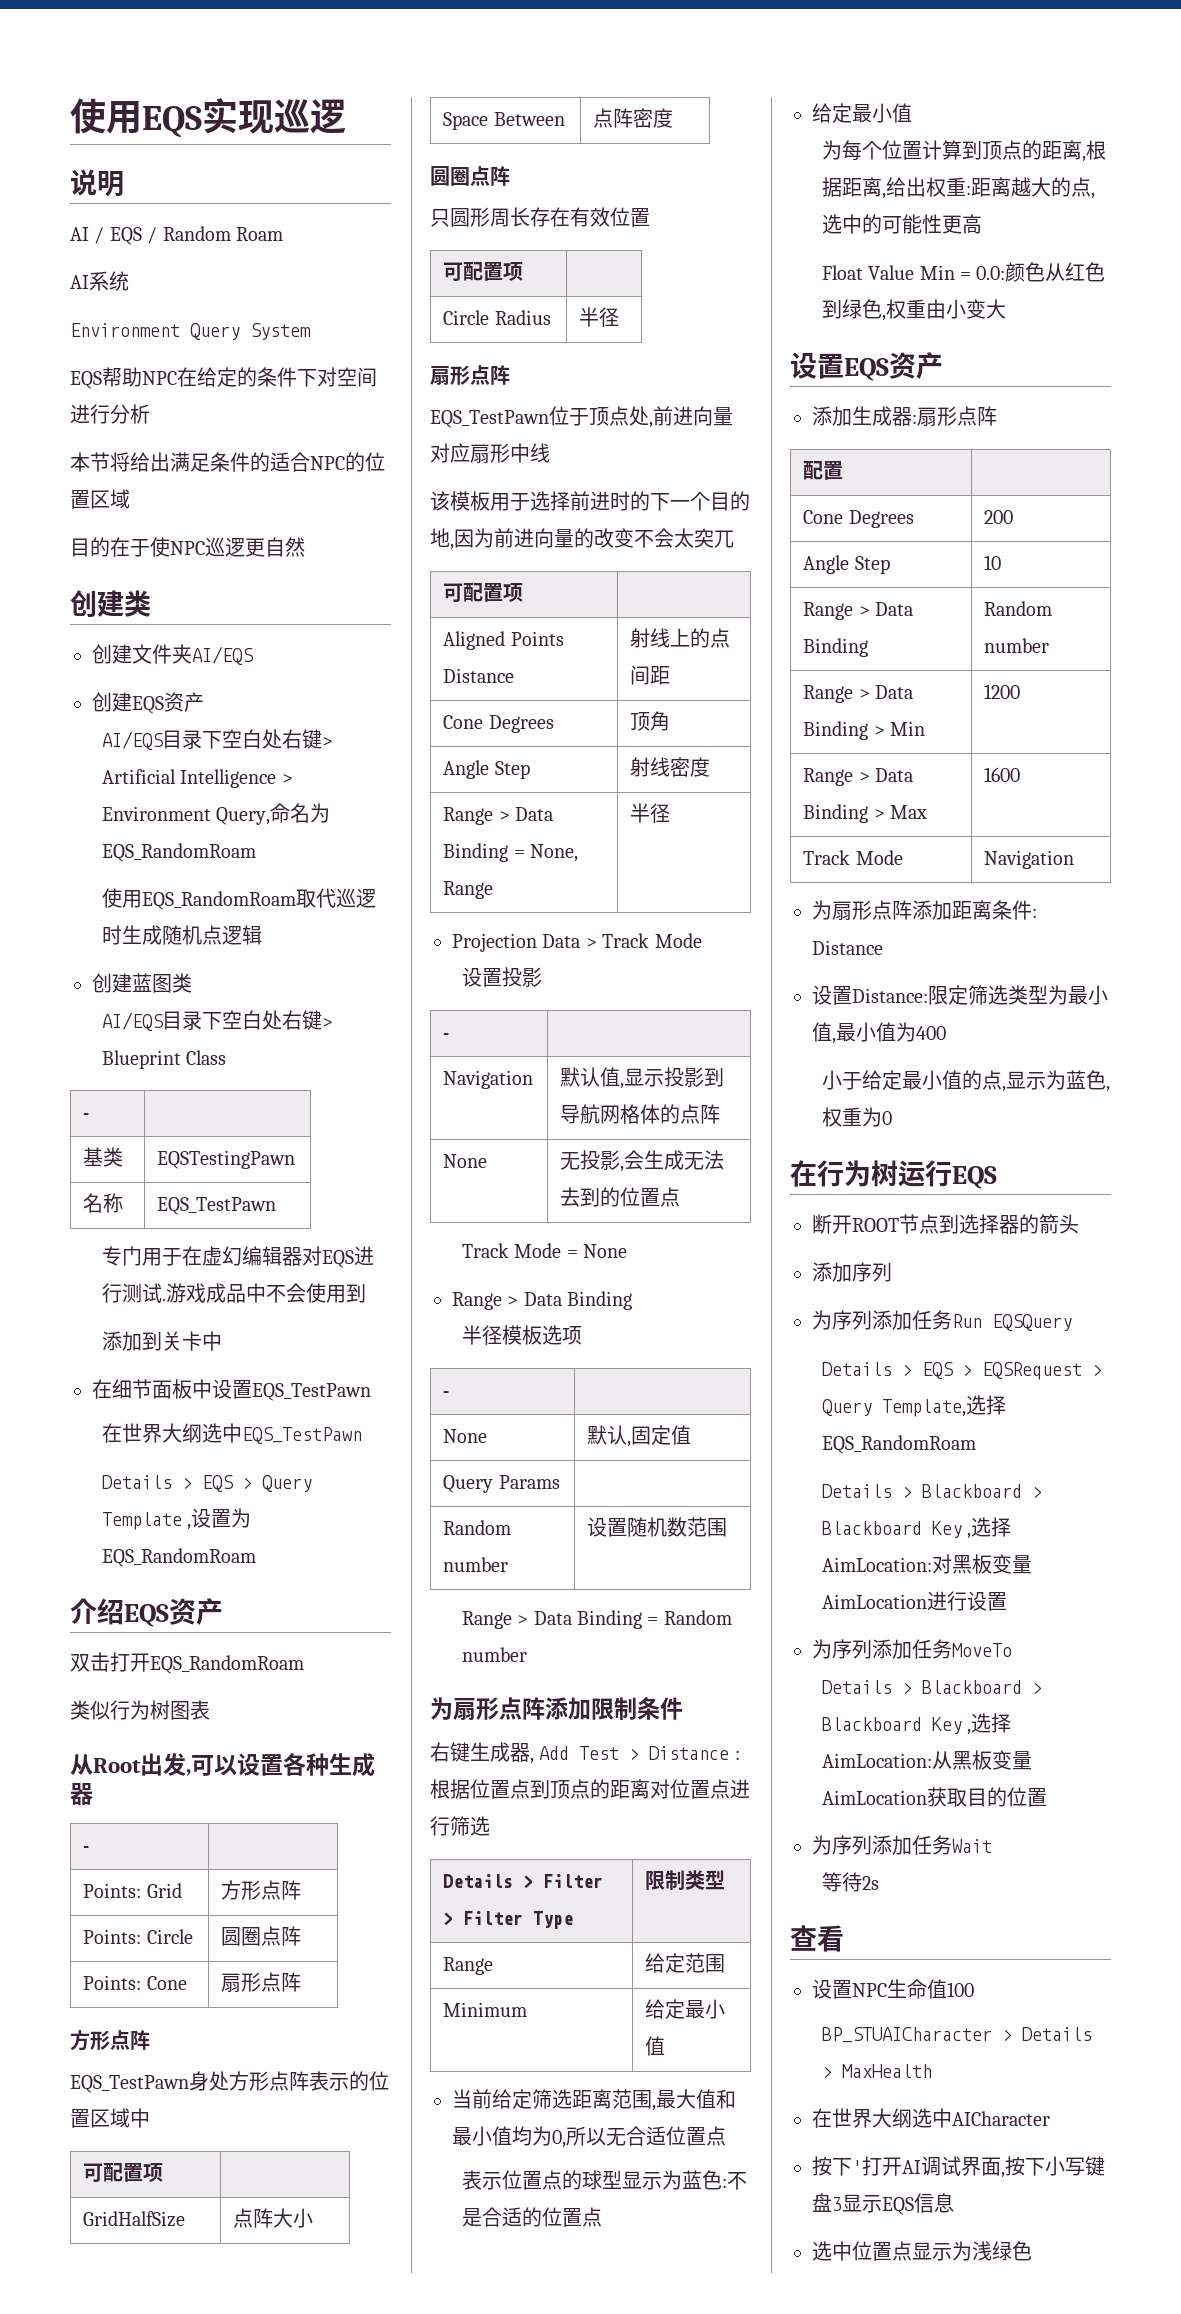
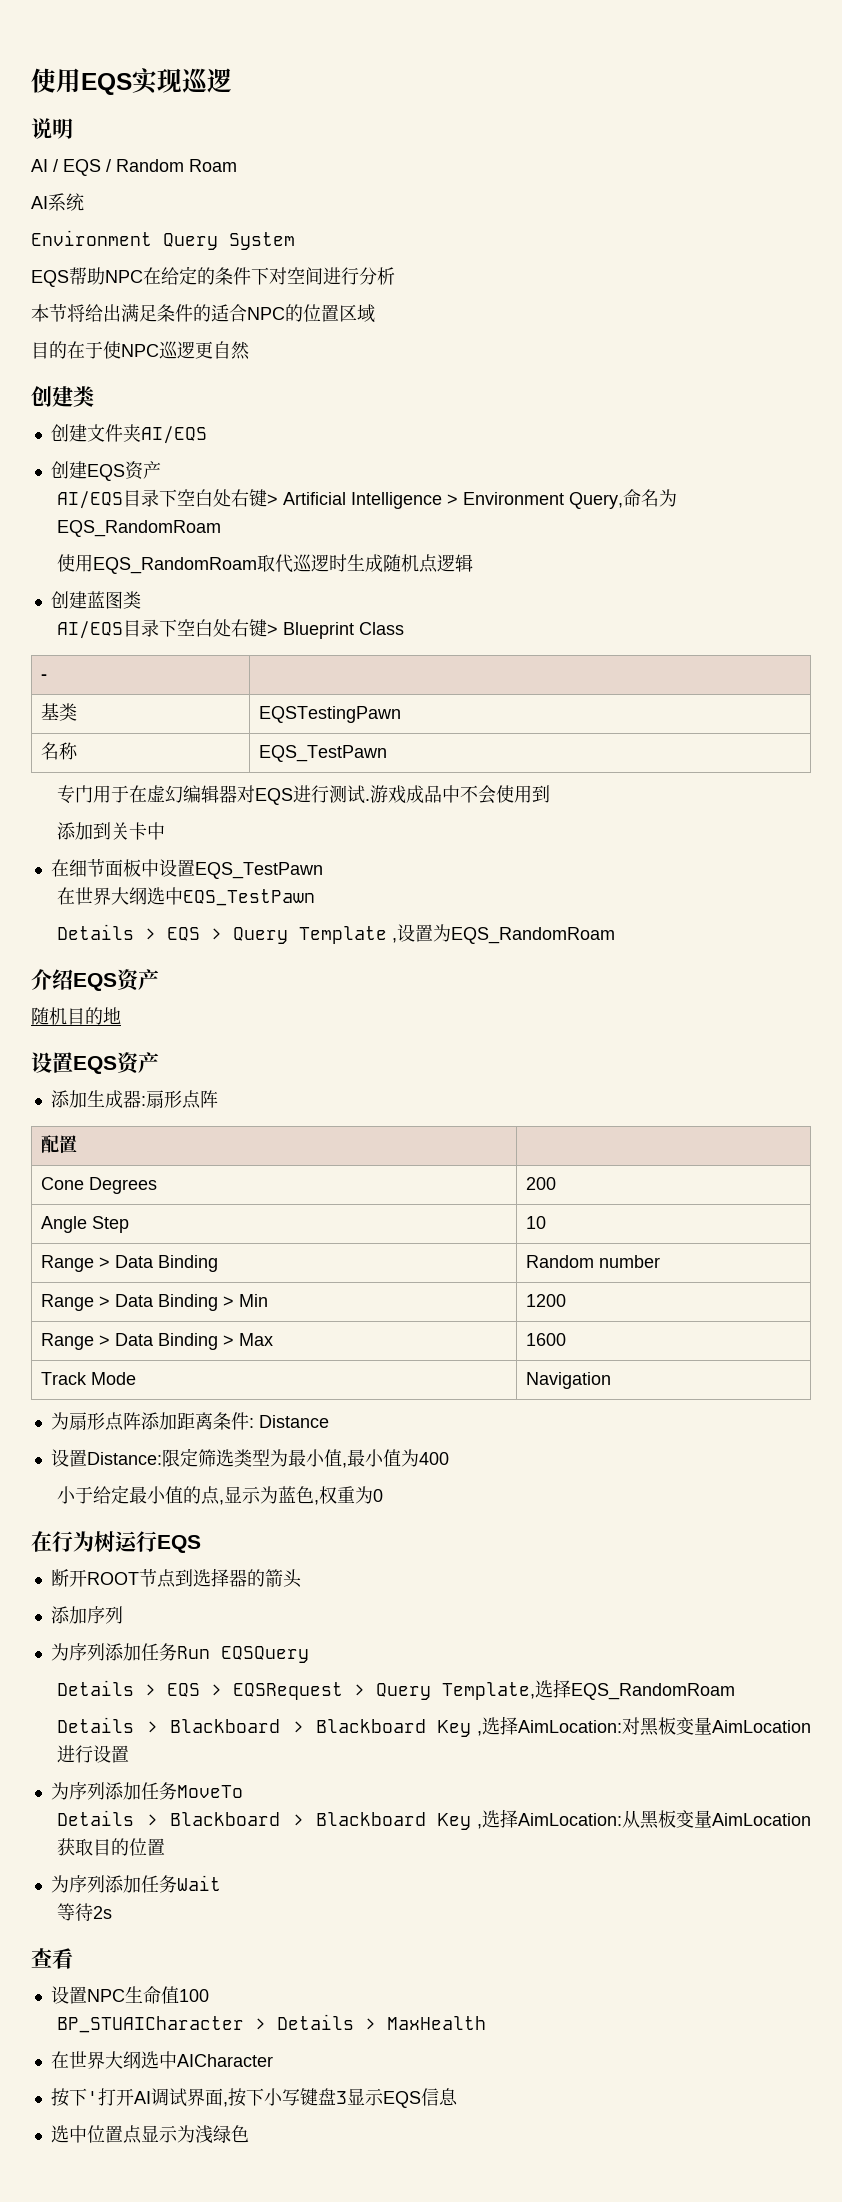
- 双击打开EQS_RandomRoam
- 类似行为树图表
- 从Root出发,可以设置各种生成器
- - |
- Points: Grid | 方形点阵
- Points: Circle | 圆圈点阵
- Points: Cone | 扇形点阵
- 方形点阵
- EQS_TestPawn身处方形点阵表示的位置区域中
- 可配置项 |
- GridHalfSize | 点阵大小
- Space Between | 点阵密度
- 圆圈点阵
- 只圆形周长存在有效位置
- 可配置项 |
- Circle Radius | 半径
- 扇形点阵
- EQS_TestPawn位于顶点处,前进向量对应扇形中线
- 该模板用于选择前进时的下一个目的地,因为前进向量的改变不会太突兀
- 可配置项 |
- Aligned Points Distance | 射线上的点间距
- Cone Degrees | 顶角
- Angle Step | 射线密度
- Range > Data Binding = None, Range | 半径
- Projection Data > Track Mode
- 设置投影
- - |
- Navigation | 默认值,显示投影到导航网格体的点阵
- None | 无投影,会生成无法去到的位置点
- Track Mode = None
- Range > Data Binding
- 半径模板选项
- - |
- None | 默认,固定值
- Query Params |
- Random number | 设置随机数范围
- Range > Data Binding = Random number
- 为扇形点阵添加限制条件
- 右键生成器, Add Test > Distance :根据位置点到顶点的距离对位置点进行筛选
- Details > Filter > Filter Type | 限制类型
- Range | 给定范围
- Minimum | 给定最小值
- 当前给定筛选距离范围,最大值和最小值均为0,所以无合适位置点
- 表示位置点的球型显示为蓝色:不是合适的位置点
- 给定最小值
- 为每个位置计算到顶点的距离,根据距离,给出权重:距离越大的点,选中的可能性更高
- Float Value Min = 0.0:颜色从红色到绿色,权重由小变大
+ 随机目的地

